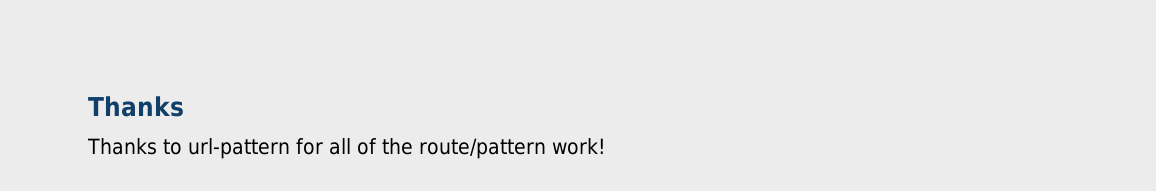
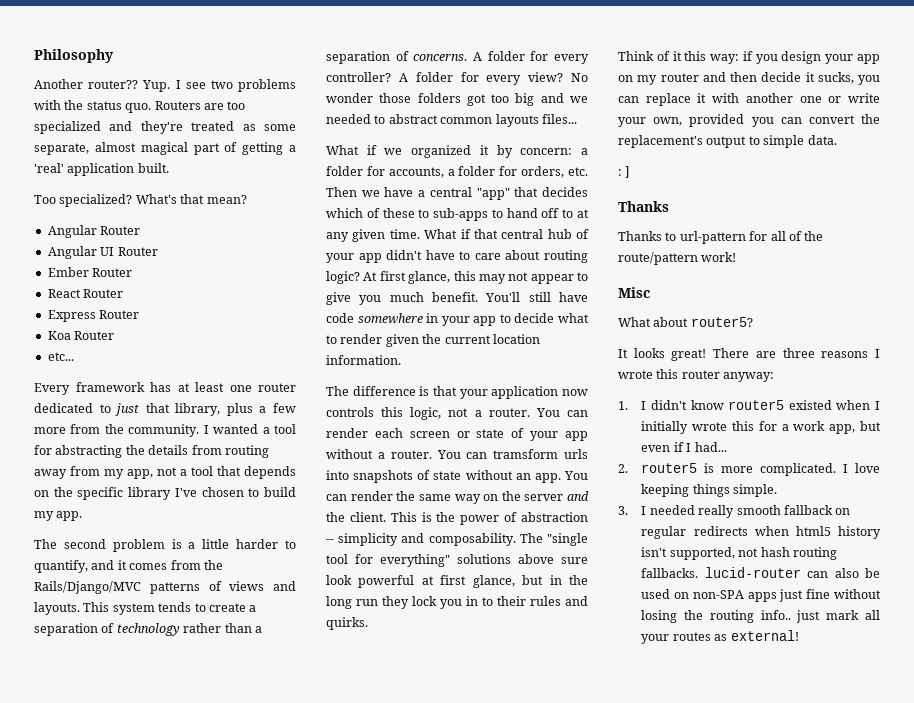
+ Philosophy
+ Another router?? Yup. I see two problems with the status quo. Routers are too specialized and they're treated as some separate, almost magical part of getting a 'real' application built.
+ Too specialized? What's that mean?
+ Angular Router
+ Angular UI Router
+ Ember Router
+ React Router
+ Express Router
+ Koa Router
+ etc...
+ Every framework has at least one router dedicated to just that library, plus a few more from the community. I wanted a tool for abstracting the details from routing away from my app, not a tool that depends on the specific library I've chosen to build my app.
+ The second problem is a little harder to quantify, and it comes from the Rails/Django/MVC patterns of views and layouts. This system tends to create a separation of technology rather than a separation of concerns. A folder for every controller? A folder for every view? No wonder those folders got too big and we needed to abstract common layouts files...
+ What if we organized it by concern: a folder for accounts, a folder for orders, etc. Then we have a central "app" that decides which of these to sub-apps to hand off to at any given time. What if that central hub of your app didn't have to care about routing logic? At first glance, this may not appear to give you much benefit. You'll still have code somewhere in your app to decide what to render given the current location information.
+ The difference is that your application now controls this logic, not a router. You can render each screen or state of your app without a router. You can tramsform urls into snapshots of state without an app. You can render the same way on the server and the client. This is the power of abstraction -- simplicity and composability. The "single tool for everything" solutions above sure look powerful at first glance, but in the long run they lock you in to their rules and quirks.
+ Think of it this way: if you design your app on my router and then decide it sucks, you can replace it with another one or write your own, provided you can convert the replacement's output to simple data.
+ : ]
+ Misc
+ What about router5?
+ It looks great! There are three reasons I wrote this router anyway:
+ 1. I didn't know router5 existed when I initially wrote this for a work app, but even if I had...
+ 2. router5 is more complicated. I love keeping things simple.
+ 3. I needed really smooth fallback on regular redirects when html5 history isn't supported, not hash routing fallbacks. lucid-router can also be used on non-SPA apps just fine without losing the routing info.. just mark all your routes as external!

